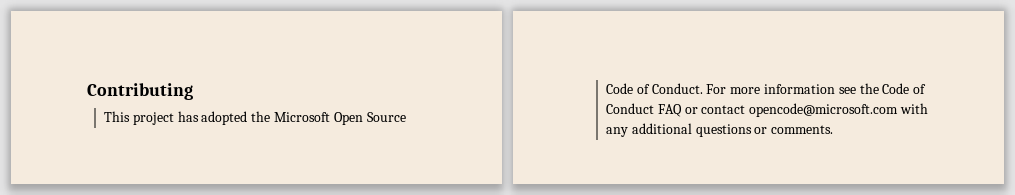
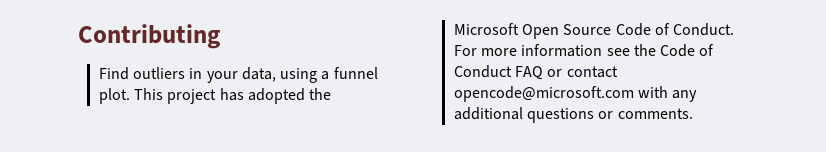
+ Find outliers in your data, using a funnel plot.

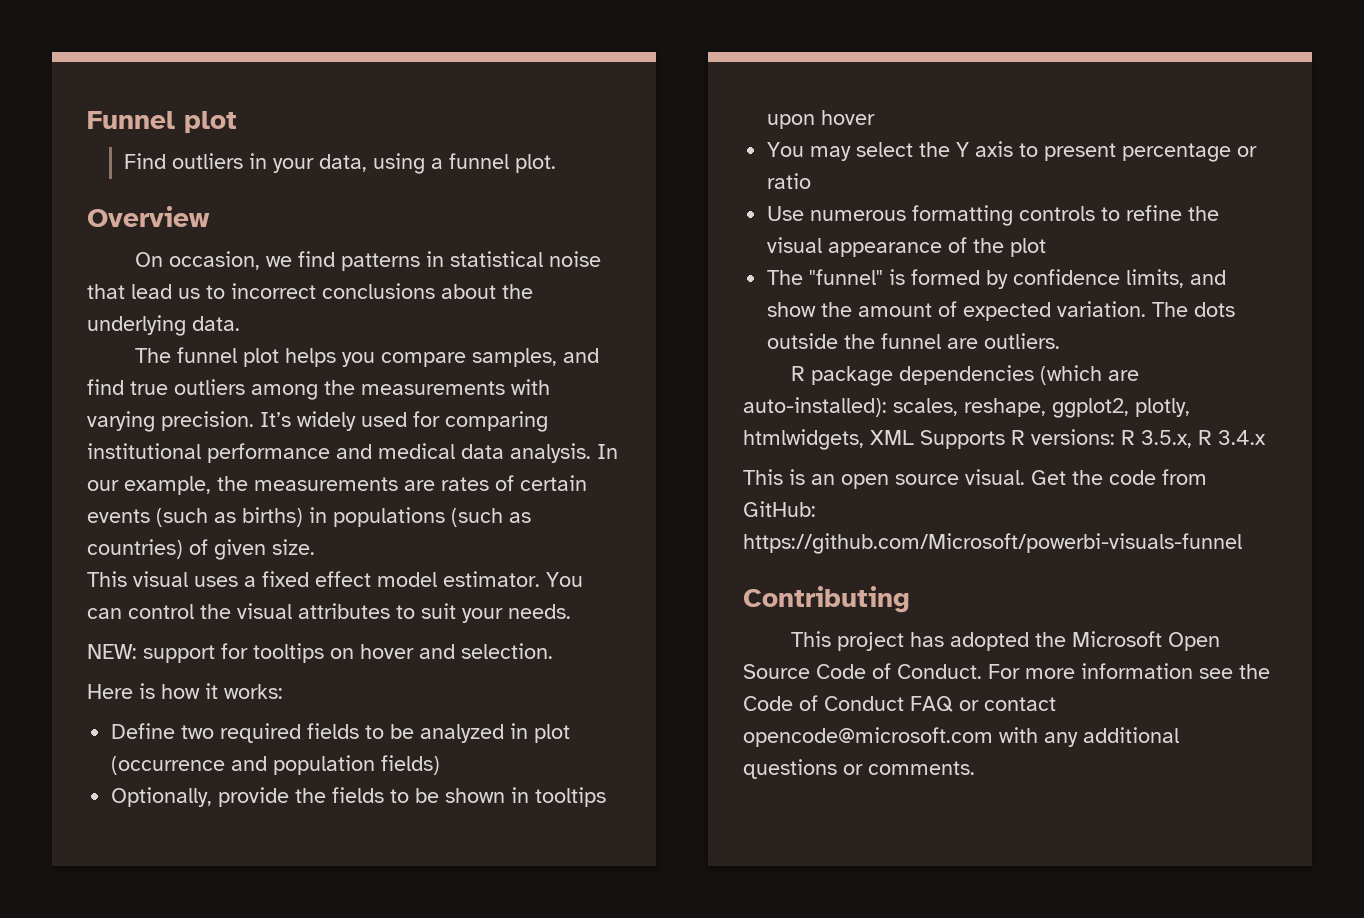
- Contributing
+ Funnel plot
- Find outliers in your data, using a funnel plot. This project has adopted the Microsoft Open Source Code of Conduct.
+ Find outliers in your data, using a funnel plot.
+ Overview
+ On occasion, we find patterns in statistical noise that lead us to incorrect conclusions about the underlying data.
+ The funnel plot helps you compare samples, and find true outliers among the measurements with varying precision. It’s widely used for comparing institutional performance and medical data analysis. In our example, the measurements are rates of certain events (such as births) in populations (such as countries) of given size.
+ This visual uses a fixed effect model estimator. You can control the visual attributes to suit your needs.
+ NEW: support for tooltips on hover and selection.
+ Here is how it works:
+ Define two required fields to be analyzed in plot (occurrence and population fields)
+ Optionally, provide the fields to be shown in tooltips upon hover
+ You may select the Y axis to present percentage or ratio
+ Use numerous formatting controls to refine the visual appearance of the plot
+ The "funnel" is formed by confidence limits, and show the amount of expected variation. The dots outside the funnel are outliers.
+ R package dependencies (which are auto-installed): scales, reshape, ggplot2, plotly, htmlwidgets, XML Supports R versions: R 3.5.x, R 3.4.x
+ This is an open source visual. Get the code from GitHub: https://github.com/Microsoft/powerbi-visuals-funnel
+ Contributing
+ This project has adopted the Microsoft Open Source Code of Conduct.

